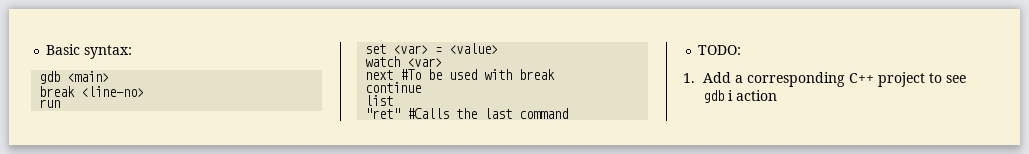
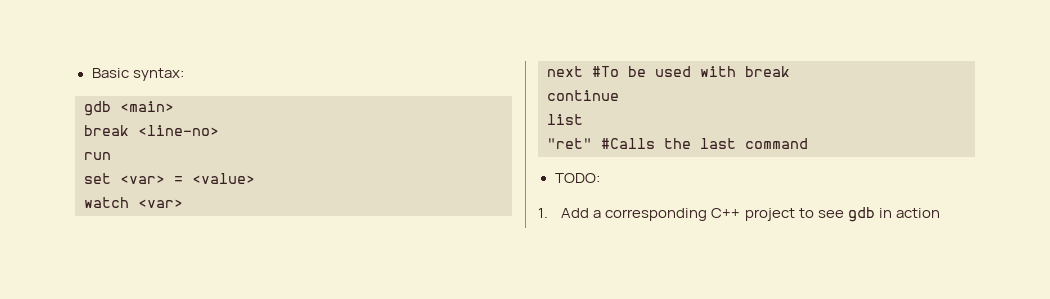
- 1. Add a corresponding C++ project to see gdb i action
+ 1. Add a corresponding C++ project to see gdb in action

